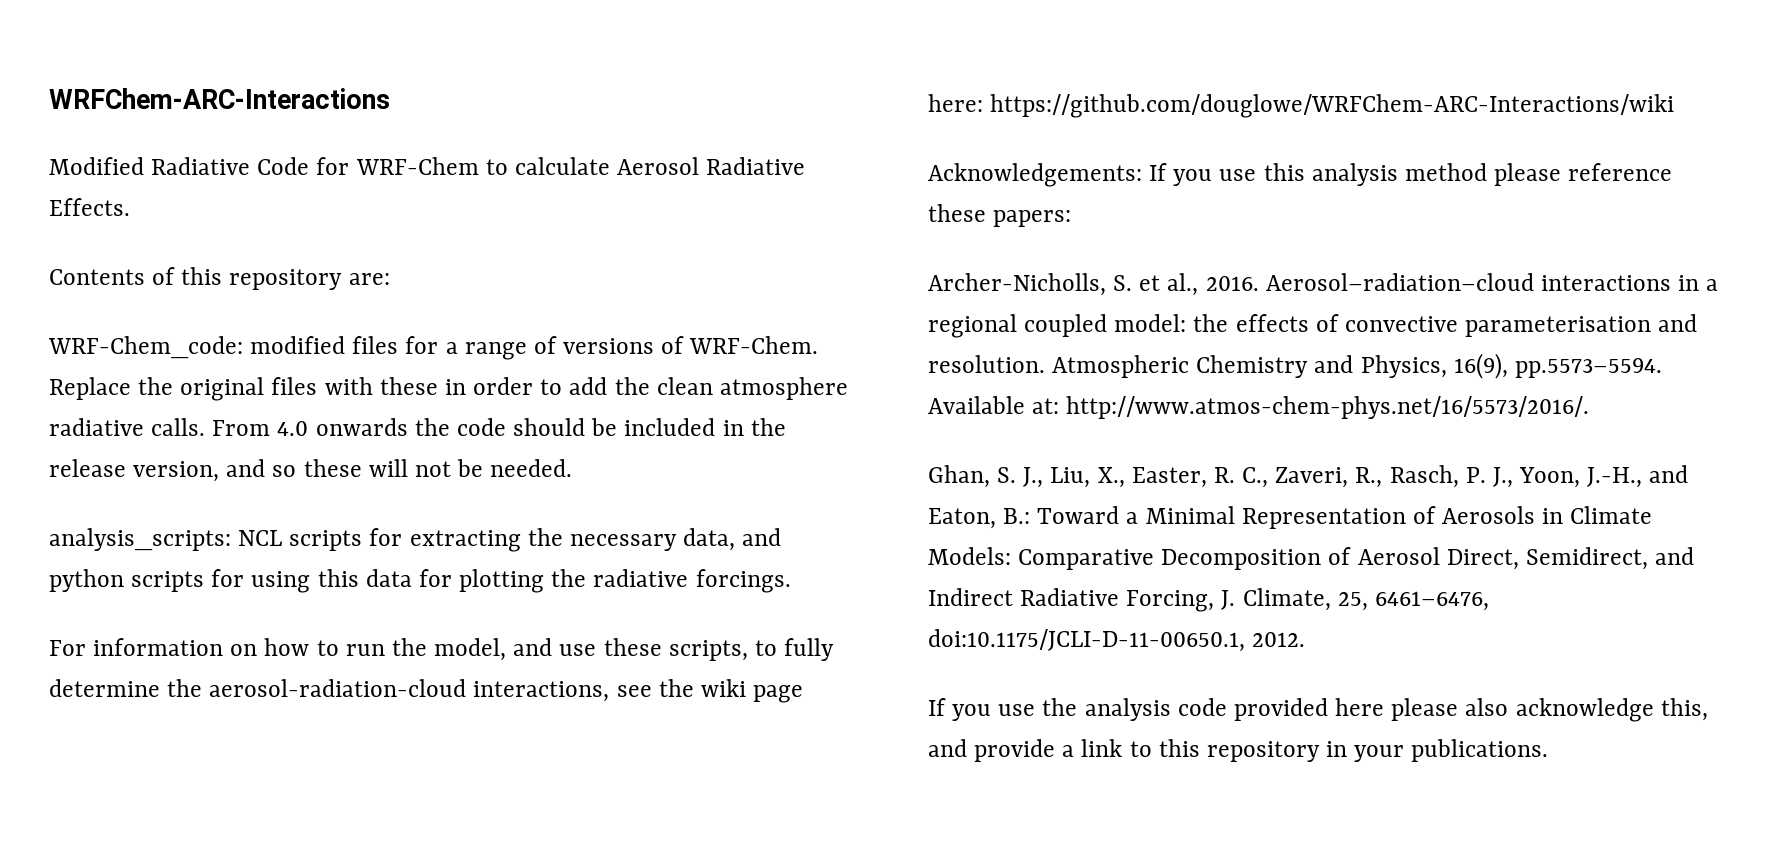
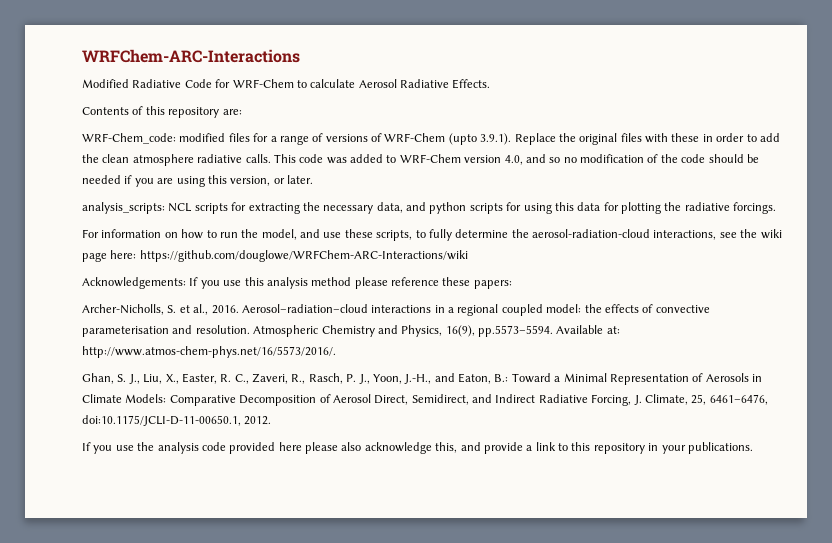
- WRF-Chem_code: modified files for a range of versions of WRF-Chem. Replace the original files with these in order to add the clean atmosphere radiative calls.
+ WRF-Chem_code: modified files for a range of versions of WRF-Chem (upto 3.9.1). Replace the original files with these in order to add the clean atmosphere radiative calls.
- From 4.0 onwards the code should be included in the release version, and so these will not be needed.
+ This code was added to WRF-Chem version 4.0, and so no modification of the code should be needed if you are using this version, or later.

